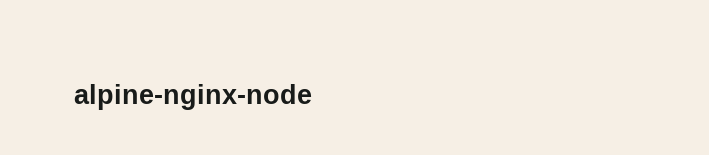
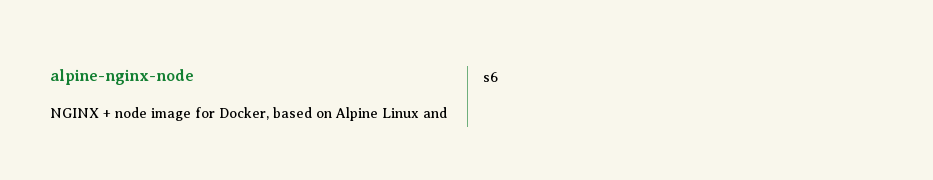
+ NGINX + node image for Docker, based on Alpine Linux and s6

